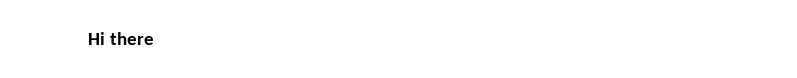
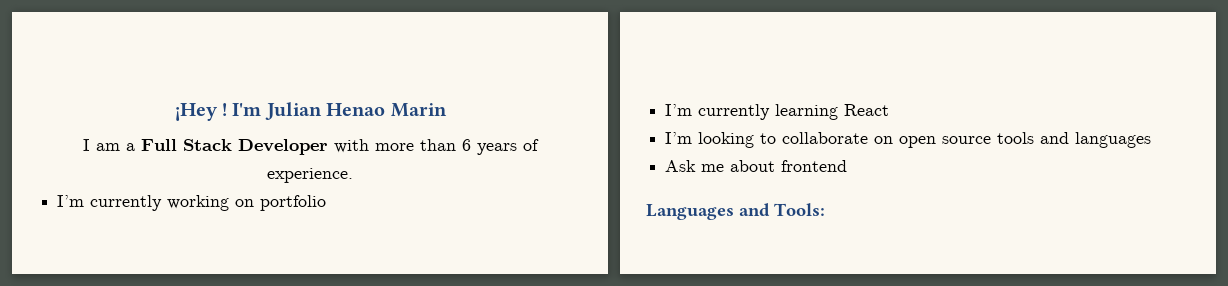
- Hi there
+ ¡Hey ! I'm Julian Henao Marin
+ I am a Full Stack Developer with more than 6 years of experience.
+ I’m currently working on portfolio
+ I’m currently learning React
+ I’m looking to collaborate on open source tools and languages
+ Ask me about frontend
+ Languages and Tools:

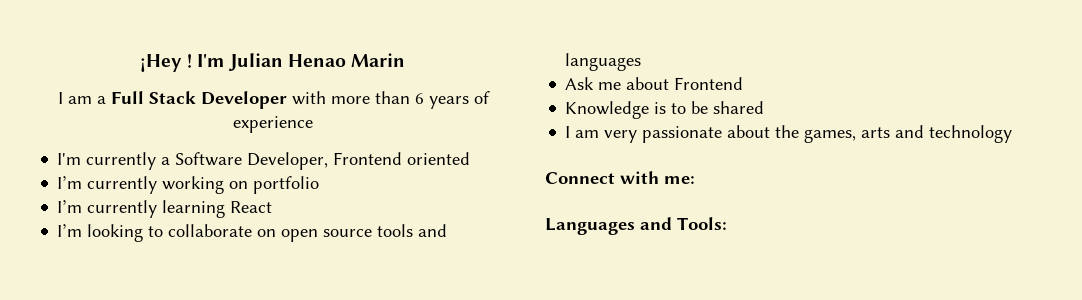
- I am a Full Stack Developer with more than 6 years of experience.
+ I am a Full Stack Developer with more than 6 years of experience
+ I'm currently a Software Developer, Frontend oriented
- Ask me about frontend
+ Ask me about Frontend
+ Knowledge is to be shared
+ I am very passionate about the games, arts and technology
+ Connect with me:

